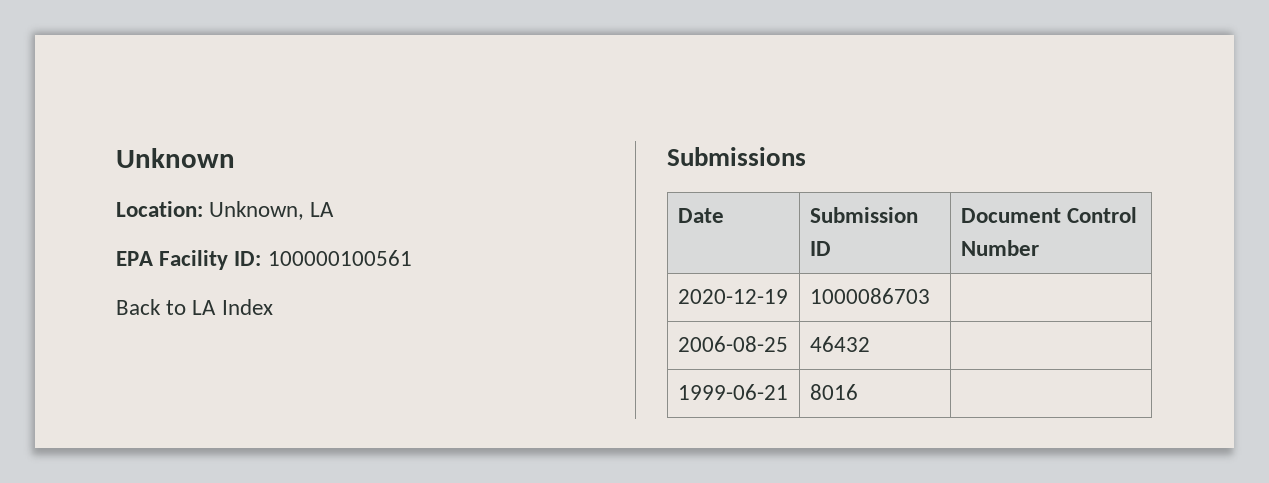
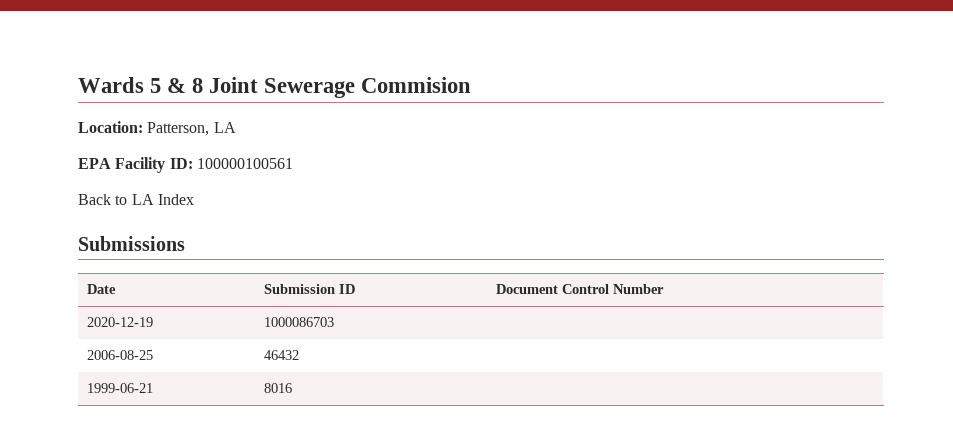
- Unknown
+ Wards 5 & 8 Joint Sewerage Commision
- Location: Unknown, LA
+ Location: Patterson, LA

